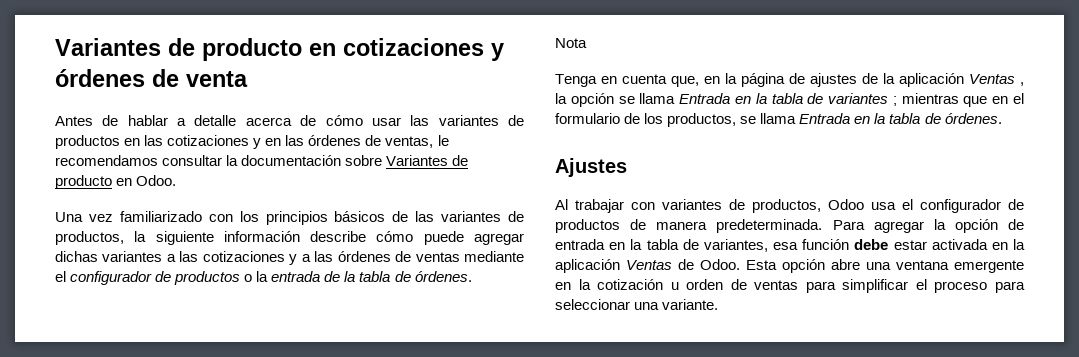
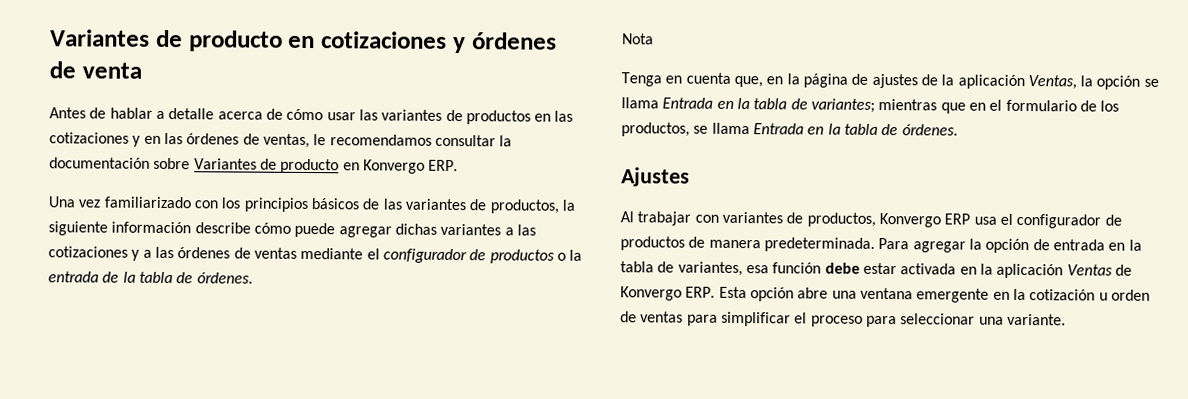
- Antes de hablar a detalle acerca de cómo usar las variantes de productos en las cotizaciones y en las órdenes de ventas, le recomendamos consultar la documentación sobre Variantes de producto en Odoo.
+ Antes de hablar a detalle acerca de cómo usar las variantes de productos en las cotizaciones y en las órdenes de ventas, le recomendamos consultar la documentación sobre Variantes de producto en Konvergo ERP.
- Tenga en cuenta que, en la página de ajustes de la aplicación Ventas , la opción se llama Entrada en la tabla de variantes ; mientras que en el formulario de los productos, se llama Entrada en la tabla de órdenes.
+ Tenga en cuenta que, en la página de ajustes de la aplicación Ventas, la opción se llama Entrada en la tabla de variantes; mientras que en el formulario de los productos, se llama Entrada en la tabla de órdenes.
- Al trabajar con variantes de productos, Odoo usa el configurador de productos de manera predeterminada.
+ Al trabajar con variantes de productos, Konvergo ERP usa el configurador de productos de manera predeterminada.
- Para agregar la opción de entrada en la tabla de variantes, esa función debe estar activada en la aplicación Ventas de Odoo. Esta opción abre una ventana emergente en la cotización u orden de ventas para simplificar el proceso para seleccionar una variante.
+ Para agregar la opción de entrada en la tabla de variantes, esa función debe estar activada en la aplicación Ventas de Konvergo ERP. Esta opción abre una ventana emergente en la cotización u orden de ventas para simplificar el proceso para seleccionar una variante.

